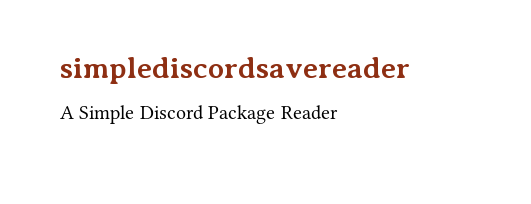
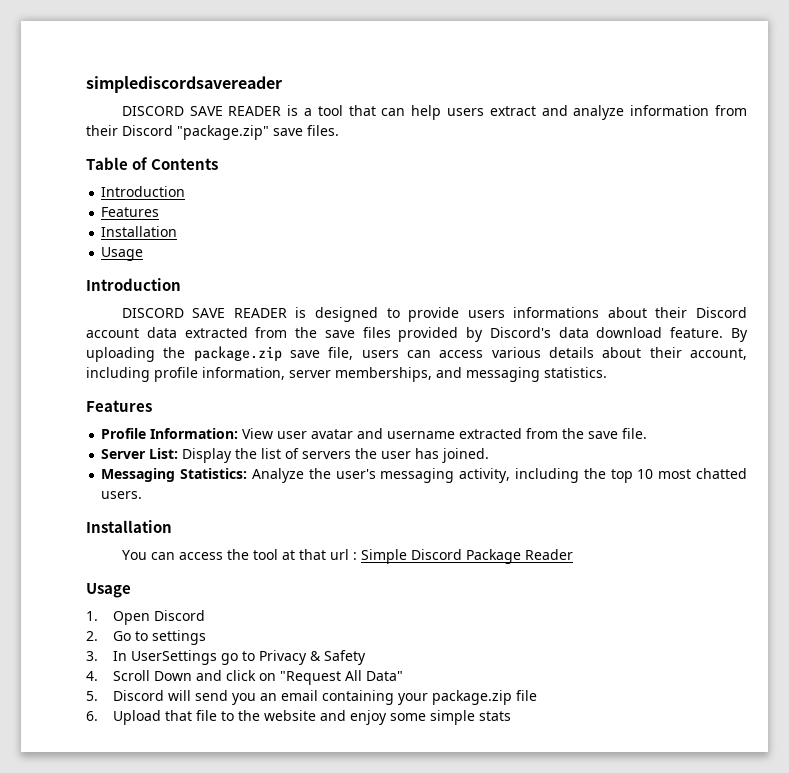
- A Simple Discord Package Reader
+ DISCORD SAVE READER is a tool that can help users extract and analyze information from their Discord "package.zip" save files.
+ Table of Contents
+ Introduction
+ Features
+ Installation
+ Usage
+ Introduction
+ DISCORD SAVE READER is designed to provide users informations about their Discord account data extracted from the save files provided by Discord's data download feature. By uploading the package.zip save file, users can access various details about their account, including profile information, server memberships, and messaging statistics.
+ Features
+ Profile Information: View user avatar and username extracted from the save file.
+ Server List: Display the list of servers the user has joined.
+ Messaging Statistics: Analyze the user's messaging activity, including the top 10 most chatted users.
+ Installation
+ You can access the tool at that url : Simple Discord Package Reader
+ Usage
+ 1. Open Discord
+ 2. Go to settings
+ 3. In UserSettings go to Privacy & Safety
+ 4. Scroll Down and click on "Request All Data"
+ 5. Discord will send you an email containing your package.zip file
+ 6. Upload that file to the website and enjoy some simple stats

